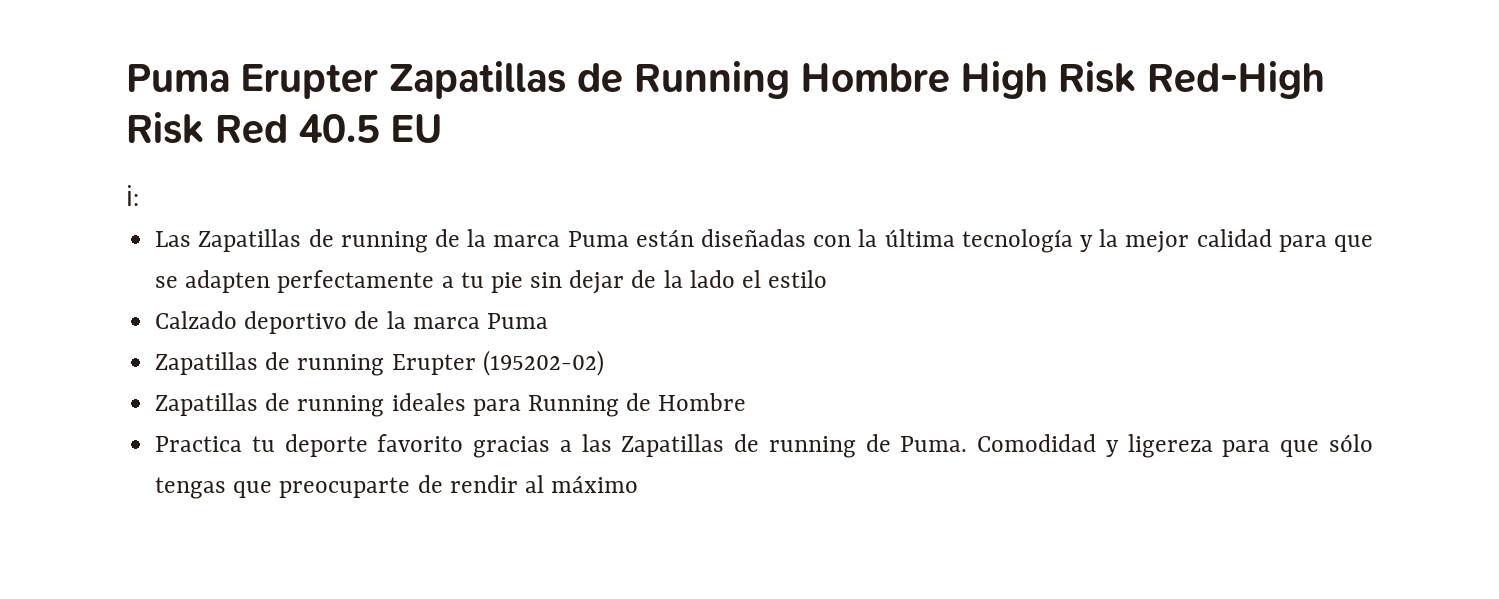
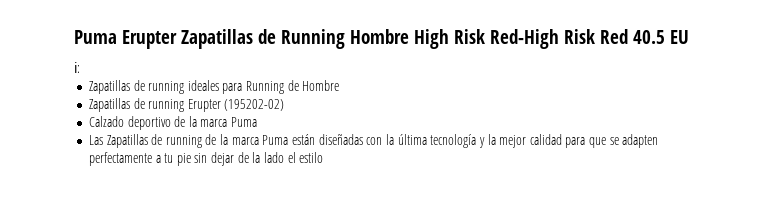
+ Zapatillas de running ideales para Running de Hombre
+ Zapatillas de running Erupter (195202-02)
+ Calzado deportivo de la marca Puma
- Calzado deportivo de la marca Puma
- Zapatillas de running Erupter (195202-02)
- Zapatillas de running ideales para Running de Hombre
- Practica tu deporte favorito gracias a las Zapatillas de running de Puma. Comodidad y ligereza para que sólo tengas que preocuparte de rendir al máximo

